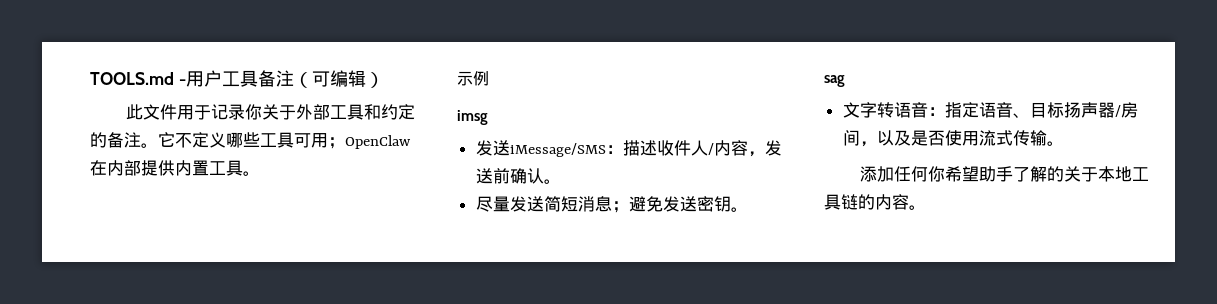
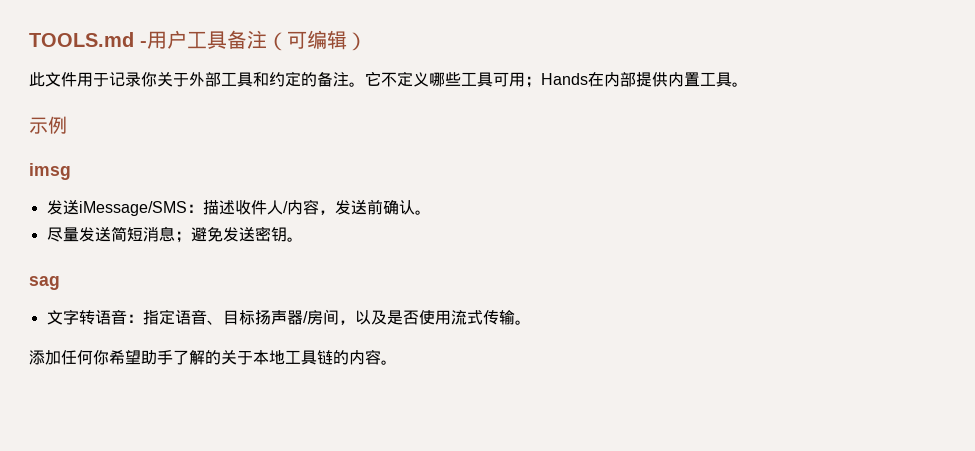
- 它不定义哪些工具可用；OpenClaw在内部提供内置工具。
+ 它不定义哪些工具可用；Hands在内部提供内置工具。

